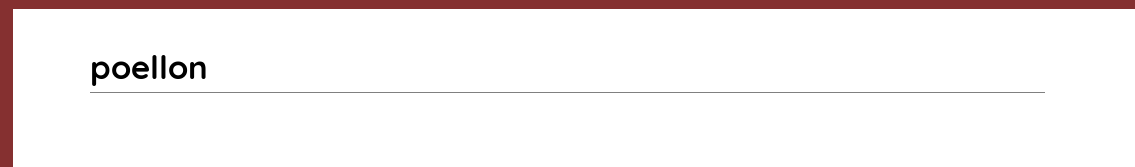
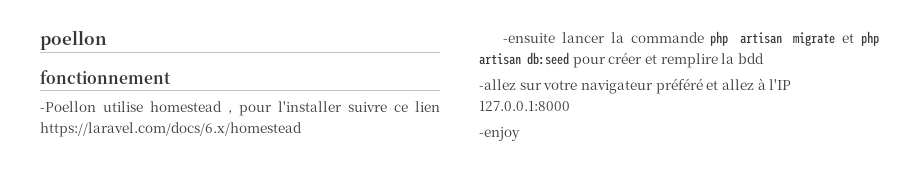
+ fonctionnement
+ -Poellon utilise homestead , pour l'installer suivre ce lien https://laravel.com/docs/6.x/homestead
+ -ensuite lancer la commande php artisan migrate et php artisan db:seed pour créer et remplire la bdd
+ -allez sur votre navigateur préféré et allez à l'IP 127.0.0.1:8000
+ -enjoy

